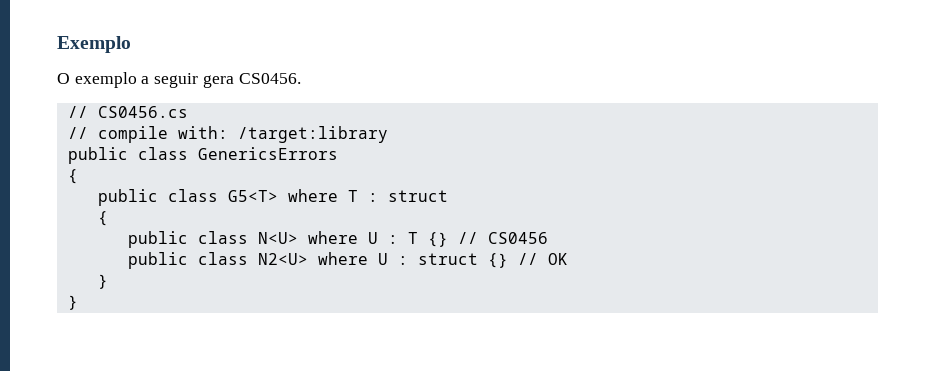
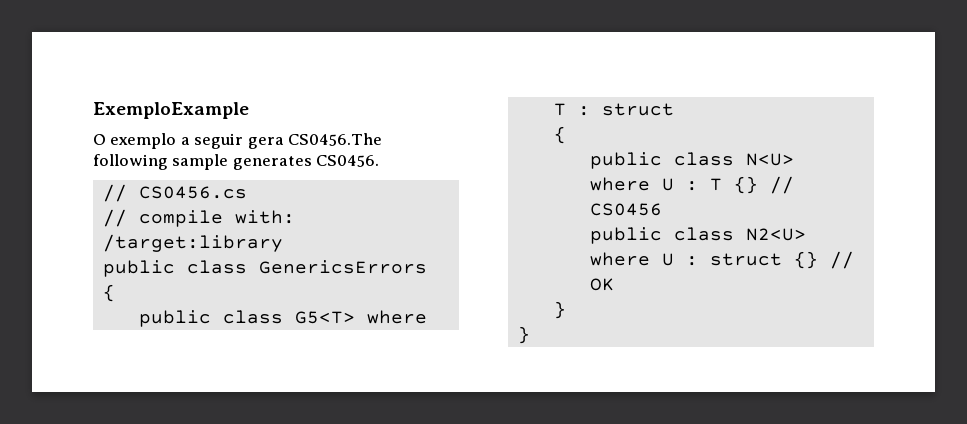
- Exemplo
+ ExemploExample
- O exemplo a seguir gera CS0456.
+ O exemplo a seguir gera CS0456.The following sample generates CS0456.

